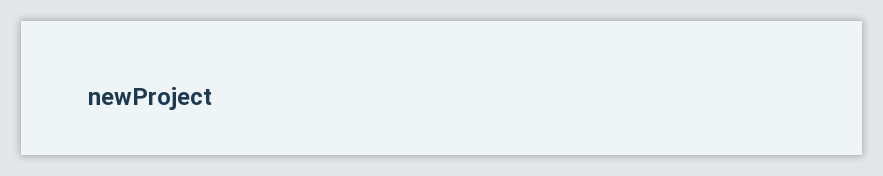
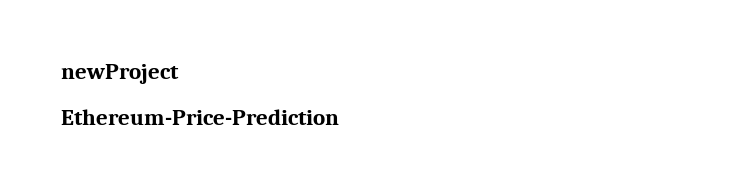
+ Ethereum-Price-Prediction

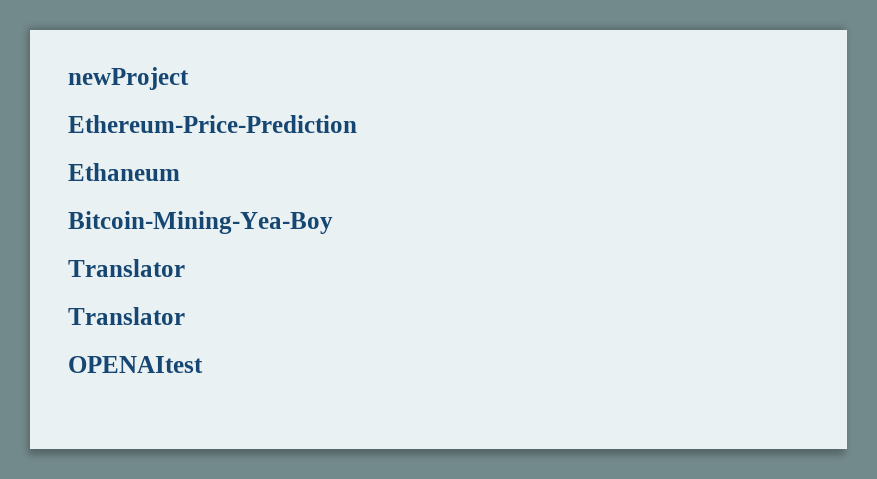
+ Ethaneum
+ Bitcoin-Mining-Yea-Boy
+ Translator
+ Translator
+ OPENAItest

